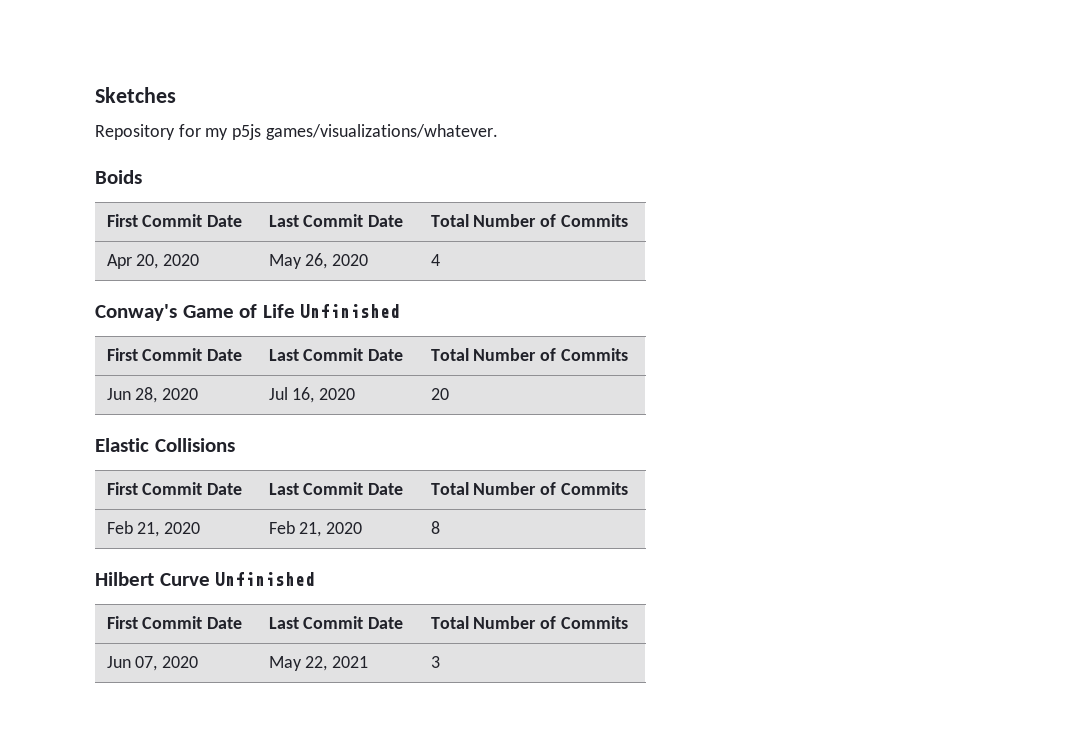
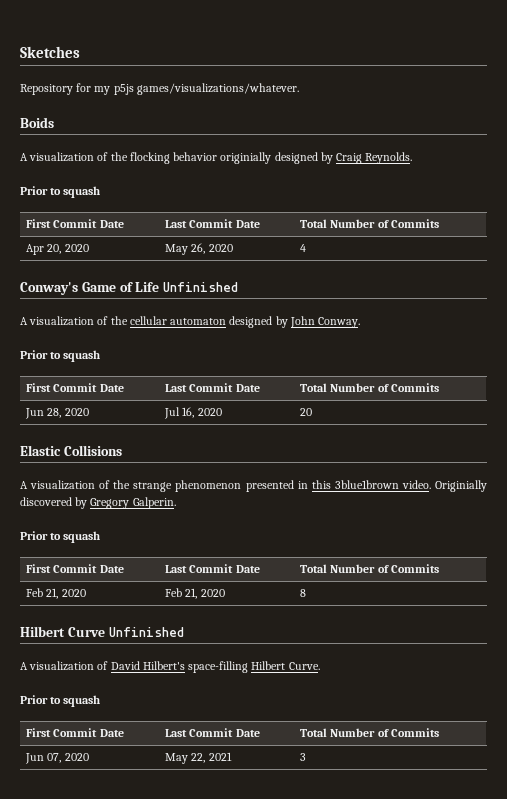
+ A visualization of the flocking behavior originially designed by Craig Reynolds.
+ Prior to squash
+ A visualization of the cellular automaton designed by John Conway.
+ Prior to squash
+ A visualization of the strange phenomenon presented in this 3blue1brown video. Originially discovered by Gregory Galperin.
+ Prior to squash
+ A visualization of David Hilbert's space-filling Hilbert Curve.
+ Prior to squash

